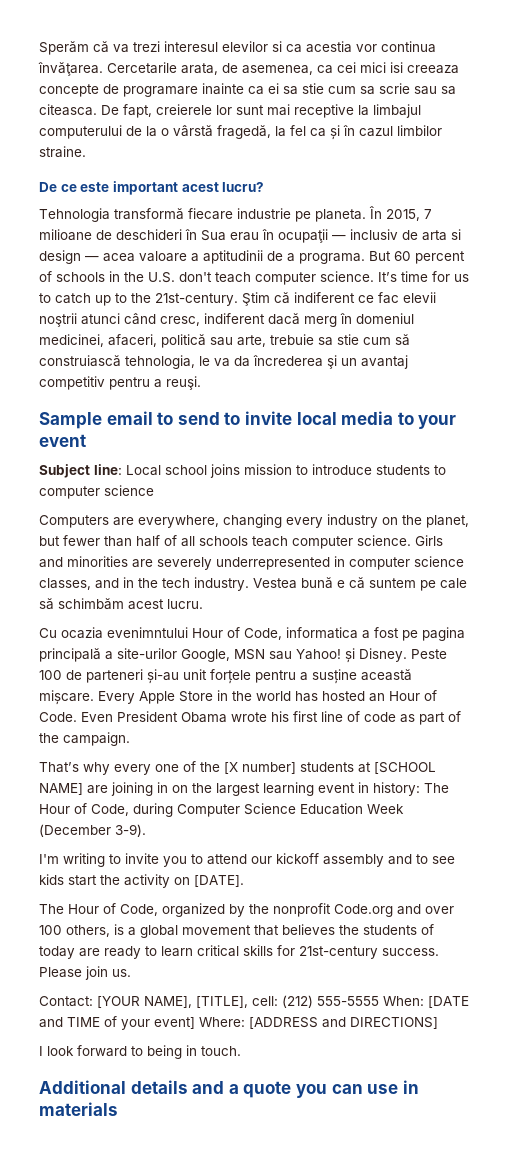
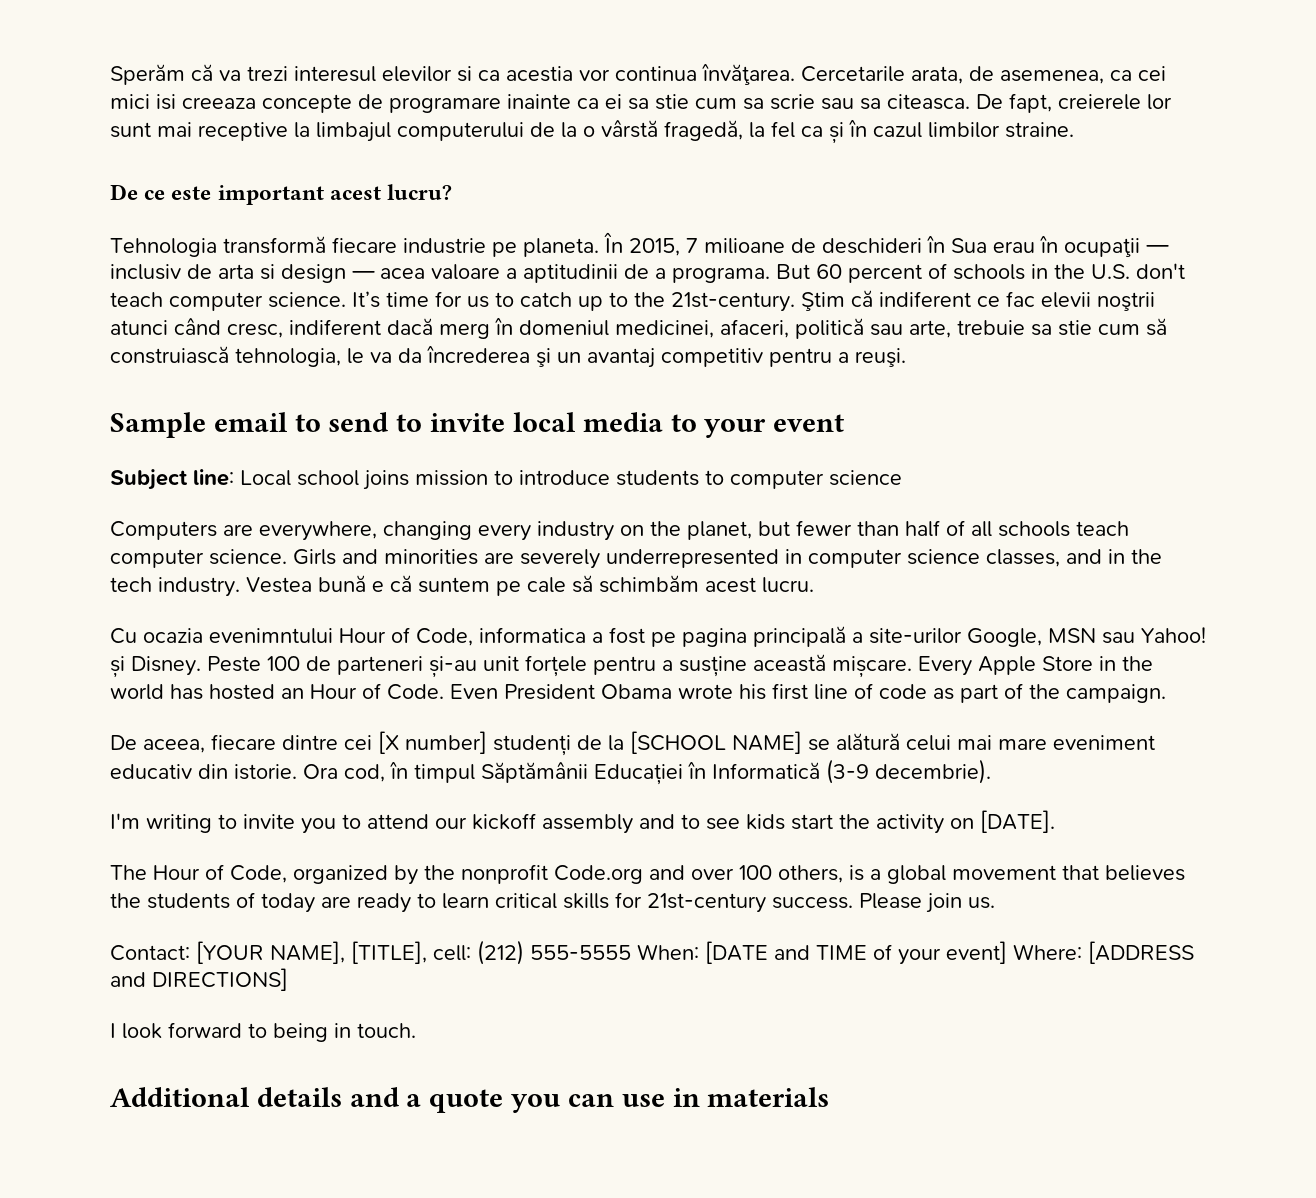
- That’s why every one of the [X number] students at [SCHOOL NAME] are joining in on the largest learning event in history: The Hour of Code, during Computer Science Education Week (December 3-9).
+ De aceea, fiecare dintre cei [X number] studenți de la [SCHOOL NAME] se alătură celui mai mare eveniment educativ din istorie. Ora cod, în timpul Săptămânii Educației în Informatică (3-9 decembrie).

